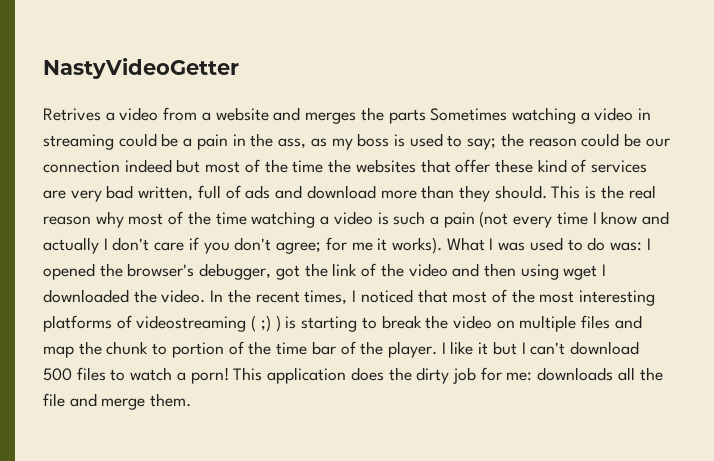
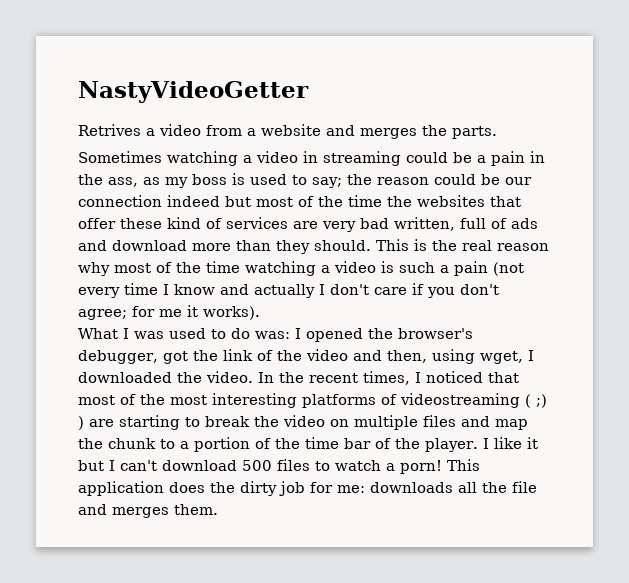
- Retrives a video from a website and merges the parts Sometimes watching a video in streaming could be a pain in the ass, as my boss is used to say;
+ Retrives a video from a website and merges the parts.
+ Sometimes watching a video in streaming could be a pain in the ass, as my boss is used to say;
- This is the real reason why most of the time watching a video is such a pain (not every time I know and actually I don't care if you don't agree; for me it works). What I was used to do was: I opened the browser's debugger, got the link of the video and then using wget I downloaded the video.
+ This is the real reason why most of the time watching a video is such a pain (not every time I know and actually I don't care if you don't agree; for me it works).
+ What I was used to do was: I opened the browser's debugger, got the link of the video and then, using wget, I downloaded the video.
- In the recent times, I noticed that most of the most interesting platforms of videostreaming ( ;) ) is starting to break the video on multiple files and map the chunk to portion of the time bar of the player.
+ In the recent times, I noticed that most of the most interesting platforms of videostreaming ( ;) ) are starting to break the video on multiple files and map the chunk to a portion of the time bar of the player.
- This application does the dirty job for me: downloads all the file and merge them.
+ This application does the dirty job for me: downloads all the file and merges them.

